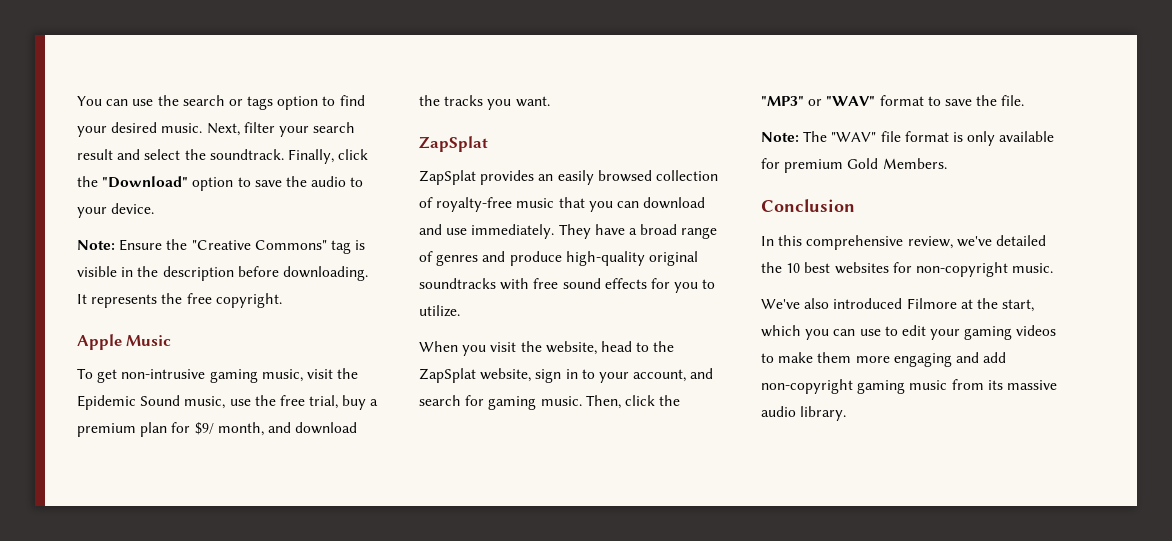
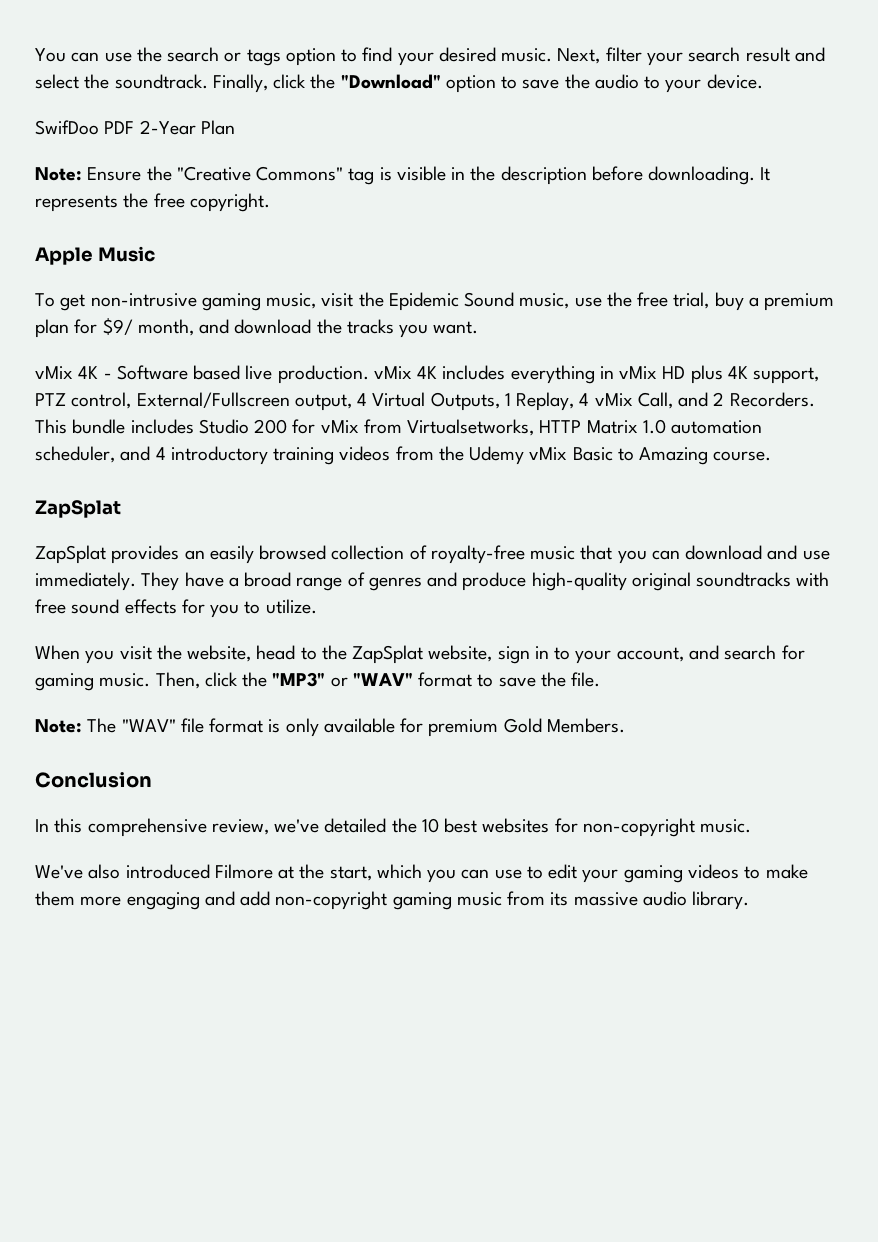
+ SwifDoo PDF 2-Year Plan
+ vMix 4K - Software based live production. vMix 4K includes everything in vMix HD plus 4K support, PTZ control, External/Fullscreen output, 4 Virtual Outputs, 1 Replay, 4 vMix Call, and 2 Recorders. This bundle includes Studio 200 for vMix from Virtualsetworks, HTTP Matrix 1.0 automation scheduler, and 4 introductory training videos from the Udemy vMix Basic to Amazing course.

